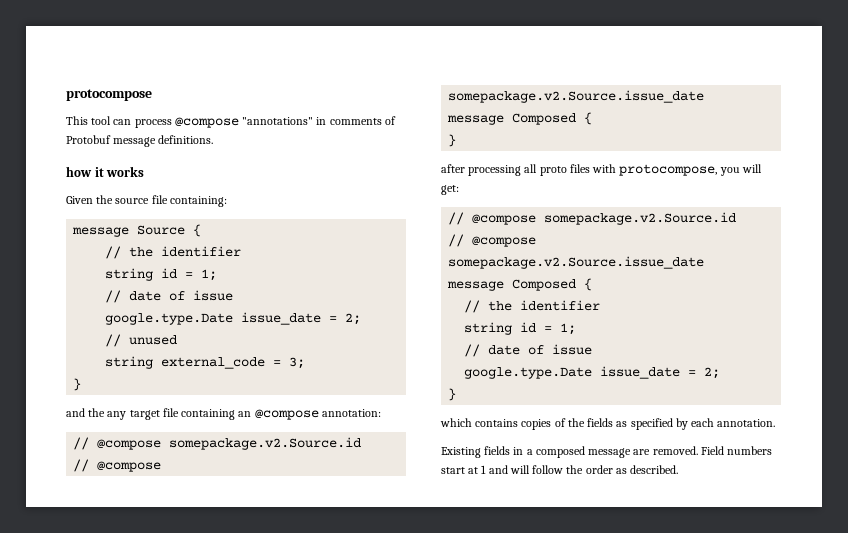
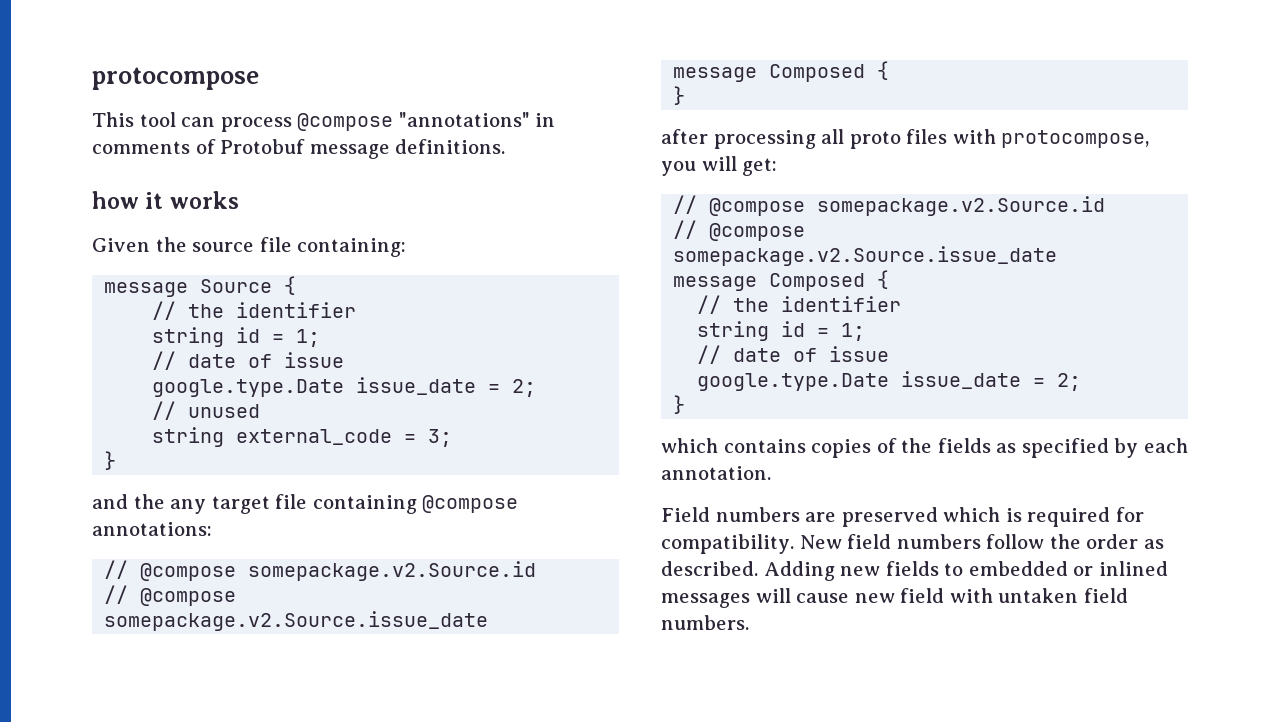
- and the any target file containing an @compose annotation:
+ and the any target file containing @compose annotations:
- Existing fields in a composed message are removed. Field numbers start at 1 and will follow the order as described.
+ Field numbers are preserved which is required for compatibility. New field numbers follow the order as described.
+ Adding new fields to embedded or inlined messages will cause new field with untaken field numbers.

